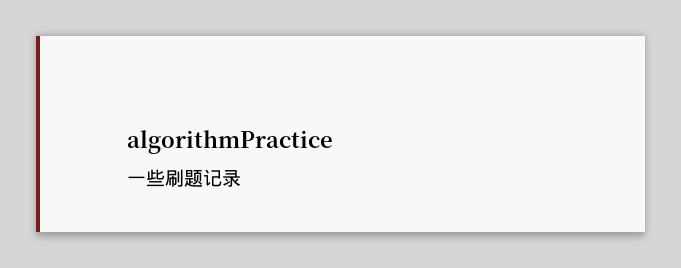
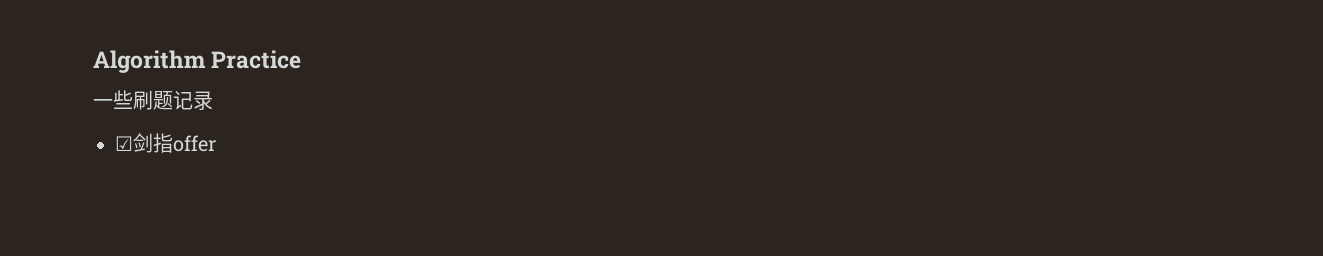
- algorithmPractice
+ Algorithm Practice
+ ☑剑指offer

